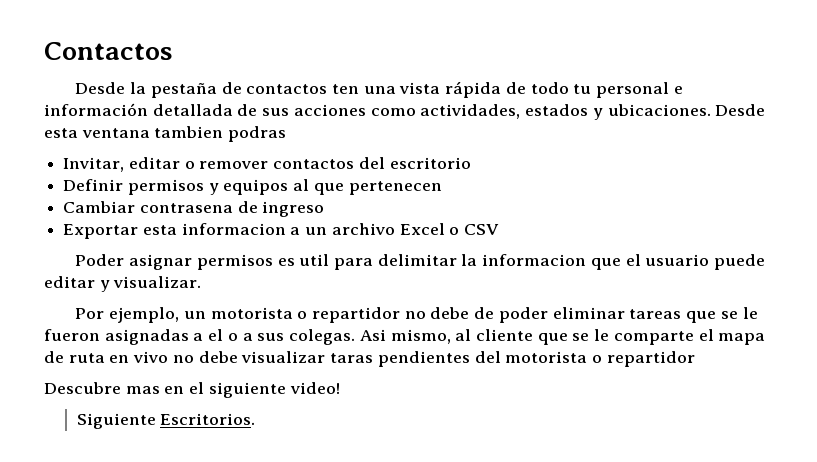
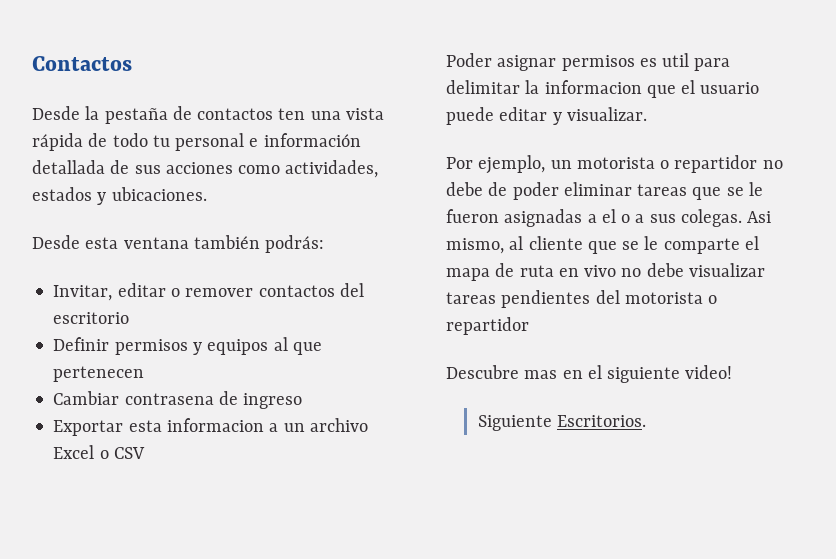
- Desde la pestaña de contactos ten una vista rápida de todo tu personal e información detallada de sus acciones como actividades, estados y ubicaciones. Desde esta ventana tambien podras
+ Desde la pestaña de contactos ten una vista rápida de todo tu personal e información detallada de sus acciones como actividades, estados y ubicaciones.
+ Desde esta ventana también podrás:
- Asi mismo, al cliente que se le comparte el mapa de ruta en vivo no debe visualizar taras pendientes del motorista o repartidor
+ Asi mismo, al cliente que se le comparte el mapa de ruta en vivo no debe visualizar tareas pendientes del motorista o repartidor

